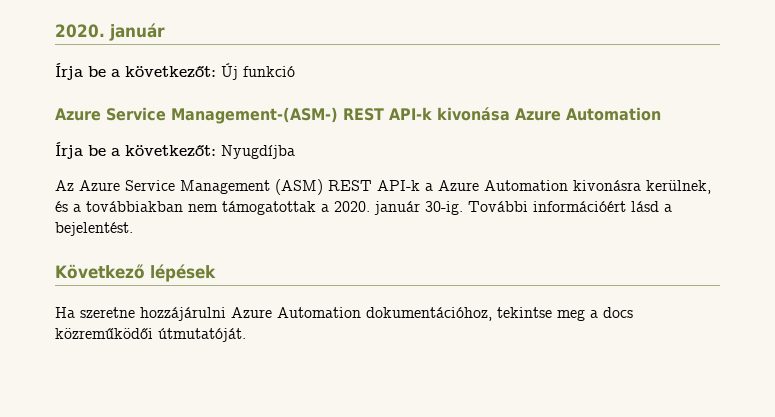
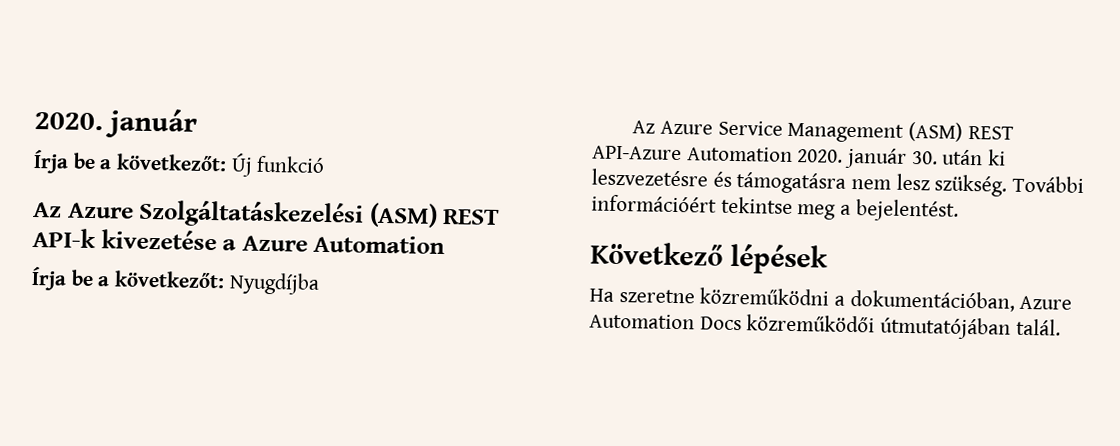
- Azure Service Management-(ASM-) REST API-k kivonása Azure Automation
+ Az Azure Szolgáltatáskezelési (ASM) REST API-k kivezetése a Azure Automation
- Az Azure Service Management (ASM) REST API-k a Azure Automation kivonásra kerülnek, és a továbbiakban nem támogatottak a 2020. január 30-ig. További információért lásd a bejelentést.
+ Az Azure Service Management (ASM) REST API-Azure Automation 2020. január 30. után ki leszvezetésre és támogatásra nem lesz szükség. További információért tekintse meg a bejelentést.
- Ha szeretne hozzájárulni Azure Automation dokumentációhoz, tekintse meg a docs közreműködői útmutatóját.
+ Ha szeretne közreműködni a dokumentációban, Azure Automation Docs közreműködői útmutatójában talál.

